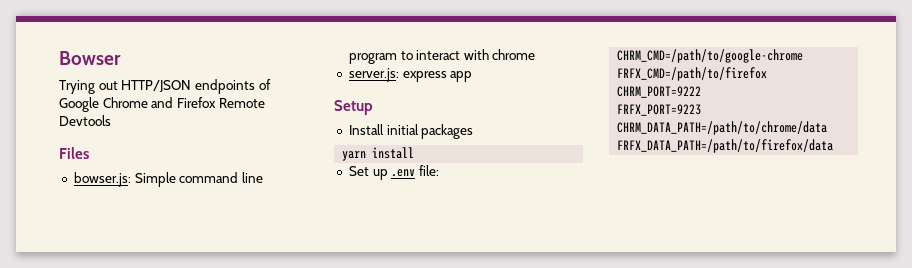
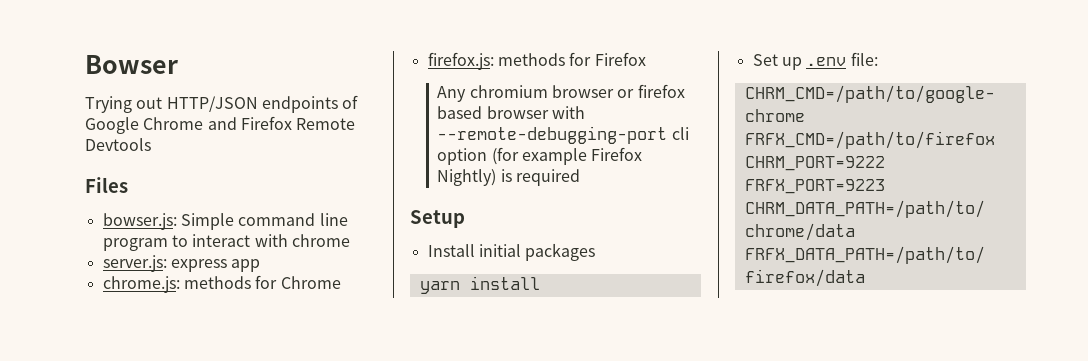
+ chrome.js: methods for Chrome
+ firefox.js: methods for Firefox
+ Any chromium browser or firefox based browser with --remote-debugging-port cli option (for example Firefox Nightly) is required

